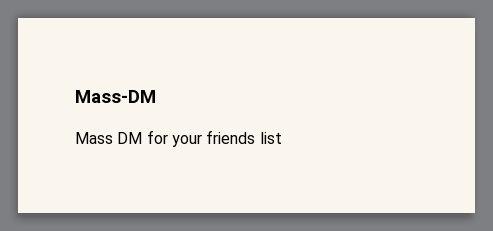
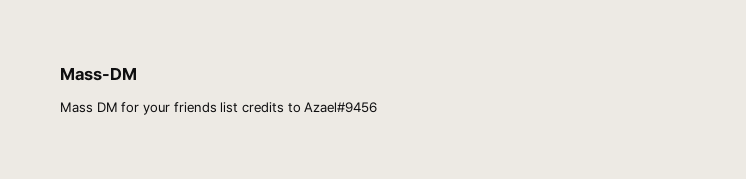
- Mass DM for your friends list
+ Mass DM for your friends list credits to Azael#9456

